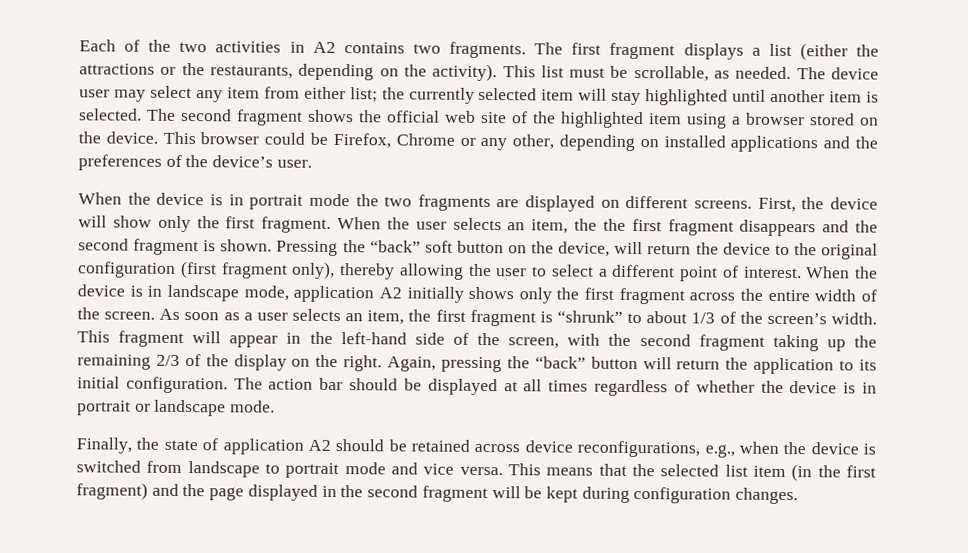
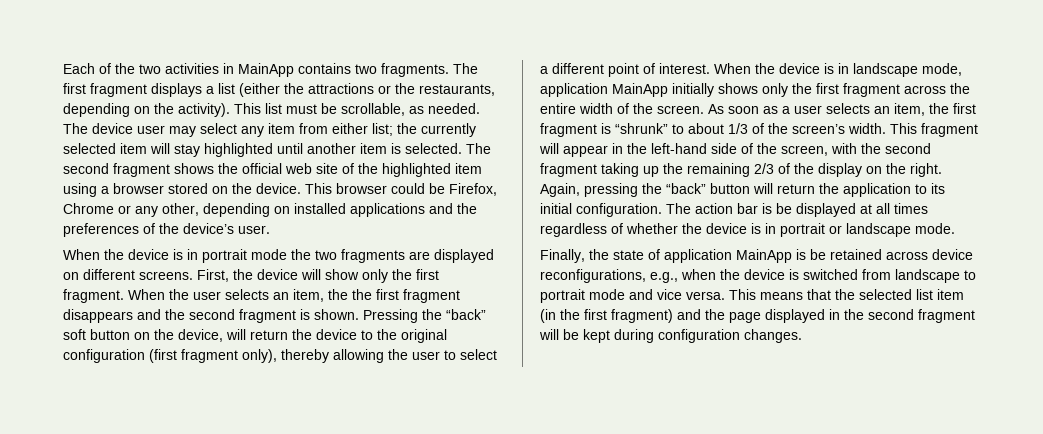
- Each of the two activities in A2 contains two fragments.
+ Each of the two activities in MainApp contains two fragments.
- When the device is in landscape mode, application A2 initially shows only the first fragment across the entire width of the screen.
+ When the device is in landscape mode, application MainApp initially shows only the first fragment across the entire width of the screen.
- The action bar should be displayed at all times regardless of whether the device is in portrait or landscape mode.
+ The action bar is be displayed at all times regardless of whether the device is in portrait or landscape mode.
- Finally, the state of application A2 should be retained across device reconfigurations, e.g., when the device is switched from landscape to portrait mode and vice versa.
+ Finally, the state of application MainApp is be retained across device reconfigurations, e.g., when the device is switched from landscape to portrait mode and vice versa.

